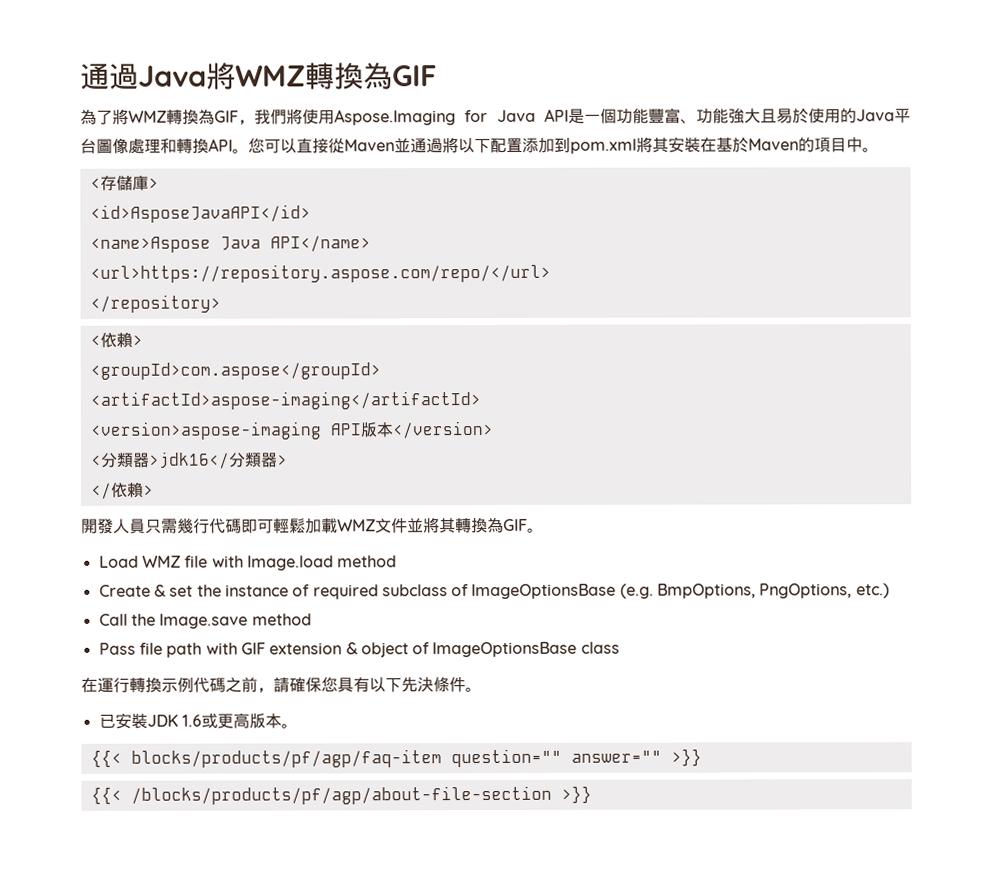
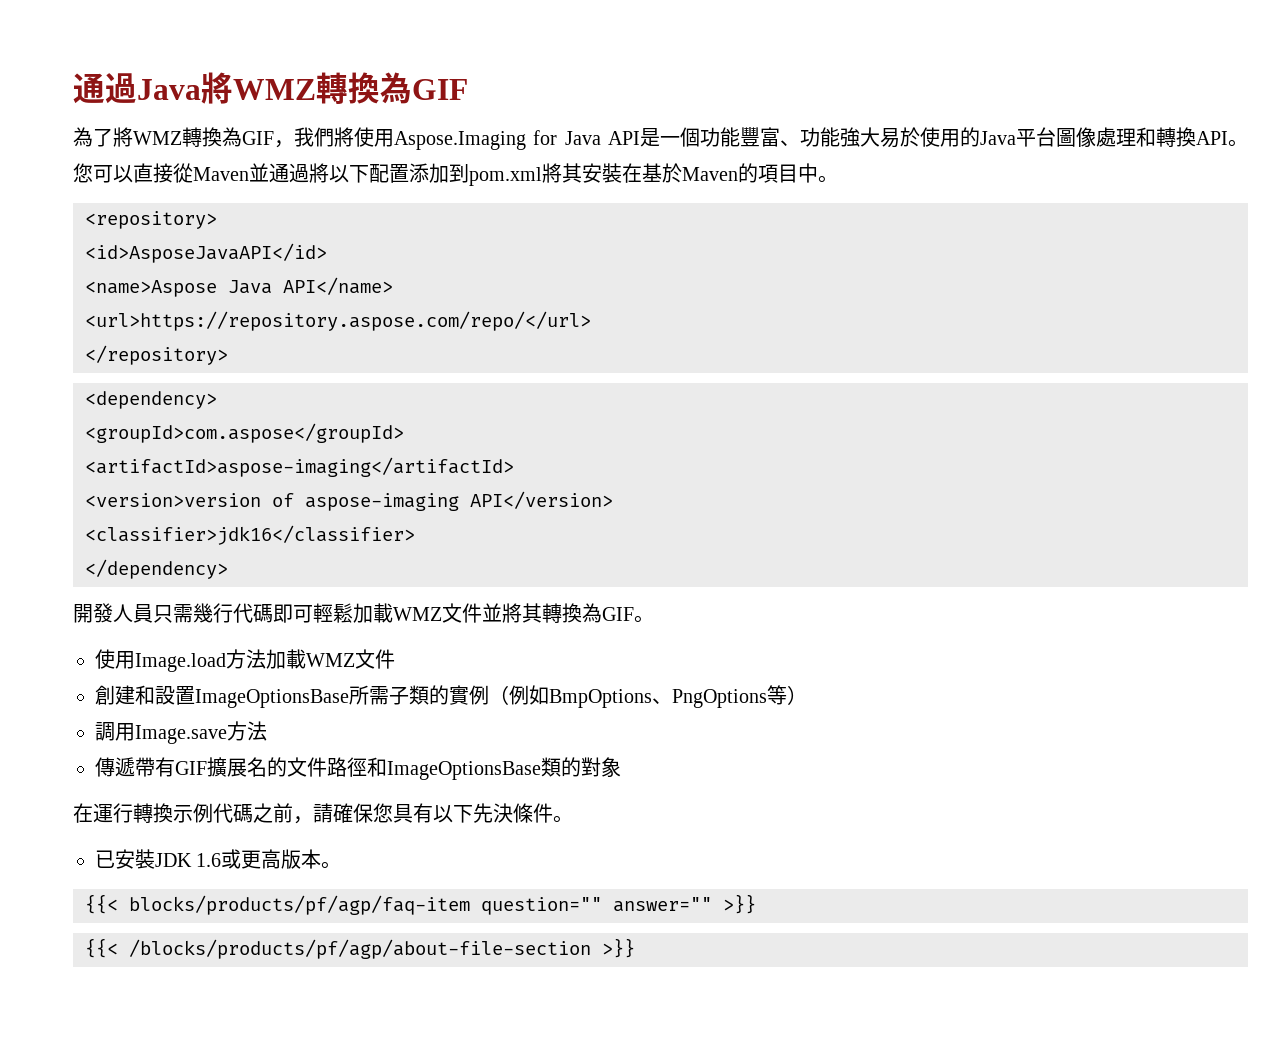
- 為了將WMZ轉換為GIF，我們將使用Aspose.Imaging for Java API是一個功能豐富、功能強大且易於使用的Java平台圖像處理和轉換API。
+ 為了將WMZ轉換為GIF，我們將使用Aspose.Imaging for Java API是一個功能豐富、功能強大易於使用的Java平台圖像處理和轉換API。
- <存儲庫>
+ <repository>
- <依賴>
+ <dependency>
- <version>aspose-imaging API版本</version>
- <分類器>jdk16</分類器>
- </依賴>
+ <version>version of aspose-imaging API</version>
+ <classifier>jdk16</classifier>
+ </dependency>
- Load WMZ file with Image.load method
- Create & set the instance of required subclass of ImageOptionsBase (e.g. BmpOptions, PngOptions, etc.)
- Call the Image.save method
- Pass file path with GIF extension & object of ImageOptionsBase class
+ 使用Image.load方法加載WMZ文件
+ 創建和設置ImageOptionsBase所需子類的實例（例如BmpOptions、PngOptions等）
+ 調用Image.save方法
+ 傳遞帶有GIF擴展名的文件路徑和ImageOptionsBase類的對象

